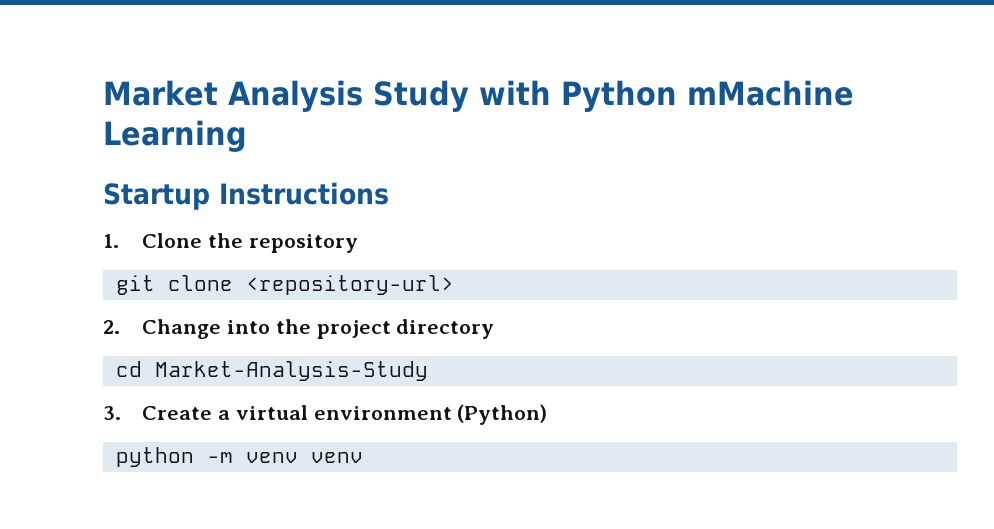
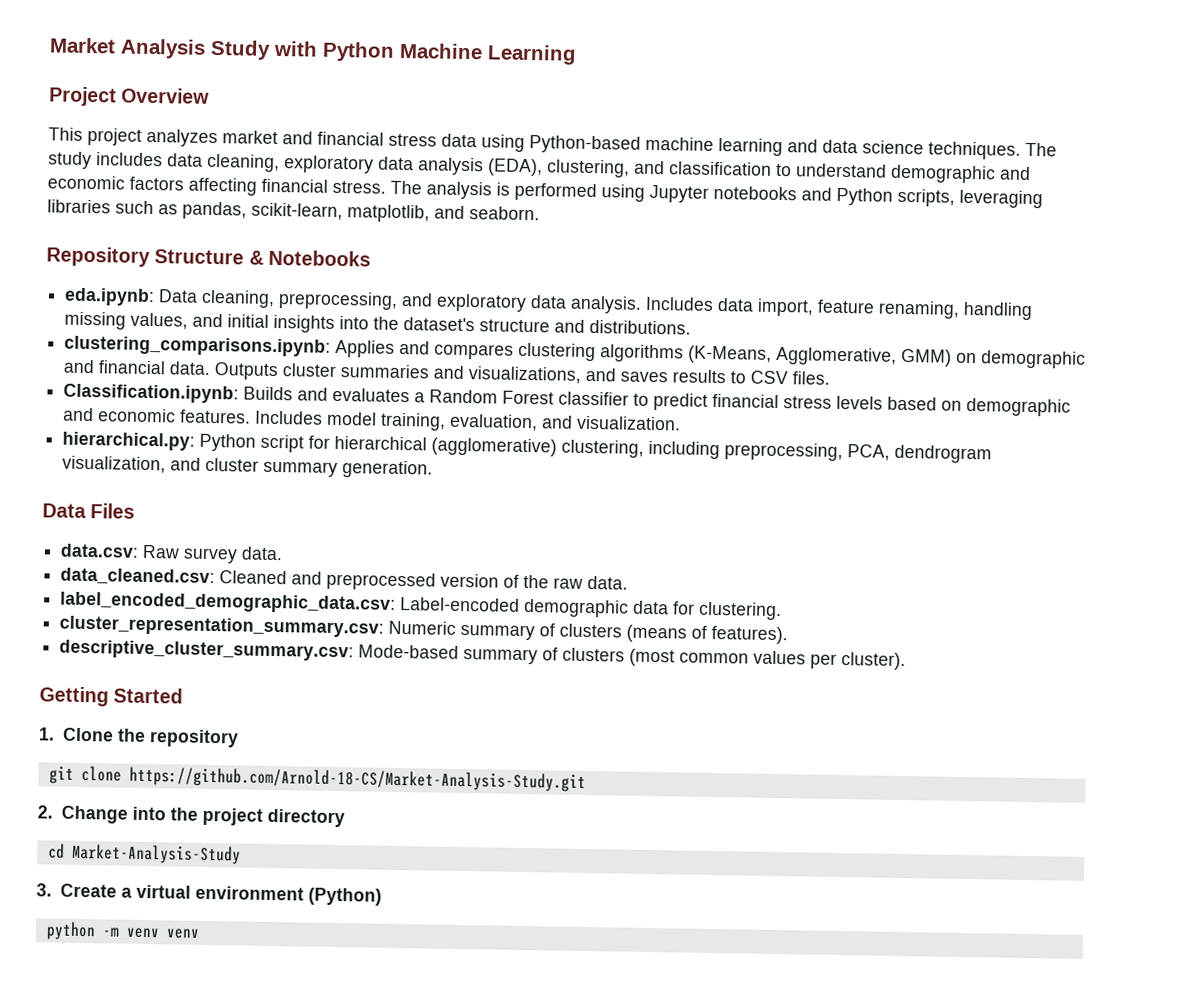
- Market Analysis Study with Python mMachine Learning
+ Market Analysis Study with Python Machine Learning
- Startup Instructions
+ Project Overview
+ This project analyzes market and financial stress data using Python-based machine learning and data science techniques. The study includes data cleaning, exploratory data analysis (EDA), clustering, and classification to understand demographic and economic factors affecting financial stress. The analysis is performed using Jupyter notebooks and Python scripts, leveraging libraries such as pandas, scikit-learn, matplotlib, and seaborn.
+ Repository Structure & Notebooks
+ eda.ipynb: Data cleaning, preprocessing, and exploratory data analysis. Includes data import, feature renaming, handling missing values, and initial insights into the dataset's structure and distributions.
+ clustering_comparisons.ipynb: Applies and compares clustering algorithms (K-Means, Agglomerative, GMM) on demographic and financial data. Outputs cluster summaries and visualizations, and saves results to CSV files.
+ Classification.ipynb: Builds and evaluates a Random Forest classifier to predict financial stress levels based on demographic and economic features. Includes model training, evaluation, and visualization.
+ hierarchical.py: Python script for hierarchical (agglomerative) clustering, including preprocessing, PCA, dendrogram visualization, and cluster summary generation.
+ Data Files
+ data.csv: Raw survey data.
+ data_cleaned.csv: Cleaned and preprocessed version of the raw data.
+ label_encoded_demographic_data.csv: Label-encoded demographic data for clustering.
+ cluster_representation_summary.csv: Numeric summary of clusters (means of features).
+ descriptive_cluster_summary.csv: Mode-based summary of clusters (most common values per cluster).
+ Getting Started
- git clone <repository-url>
+ git clone https://github.com/Arnold-18-CS/Market-Analysis-Study.git

